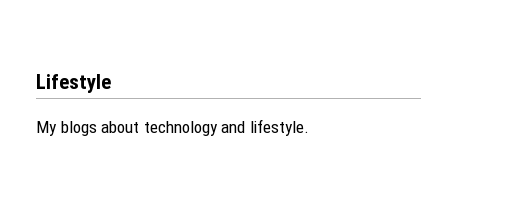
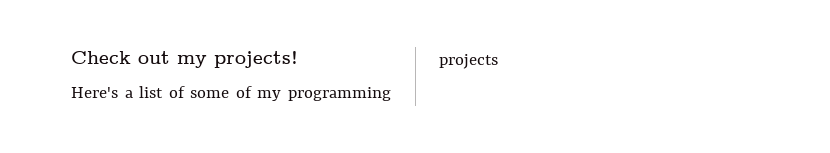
- Lifestyle
- My blogs about technology and lifestyle.
+ Check out my projects!
+ Here's a list of some of my programming projects

